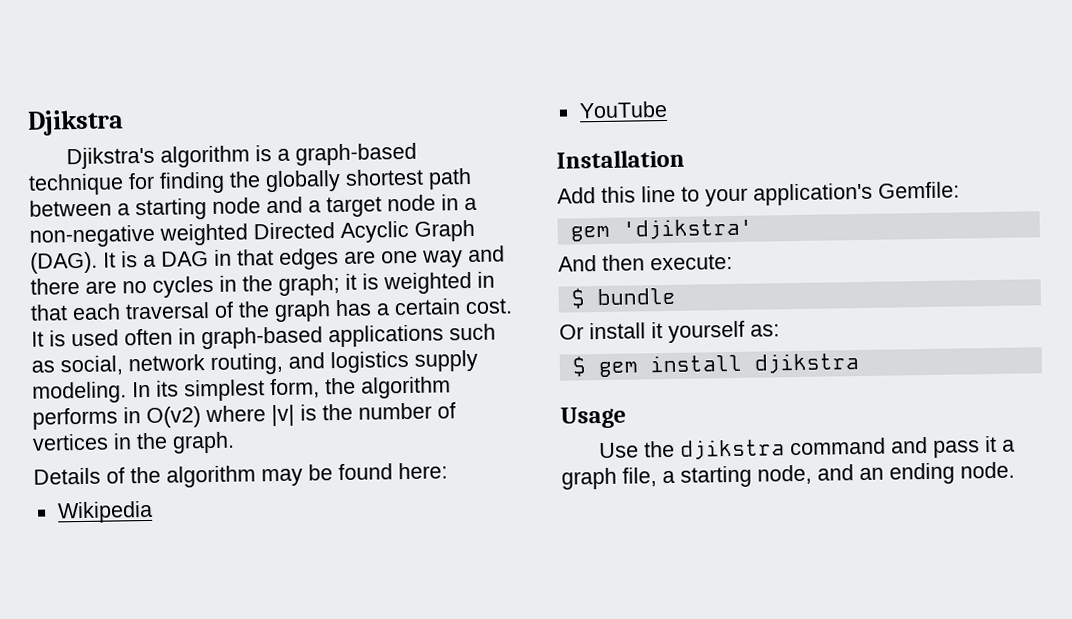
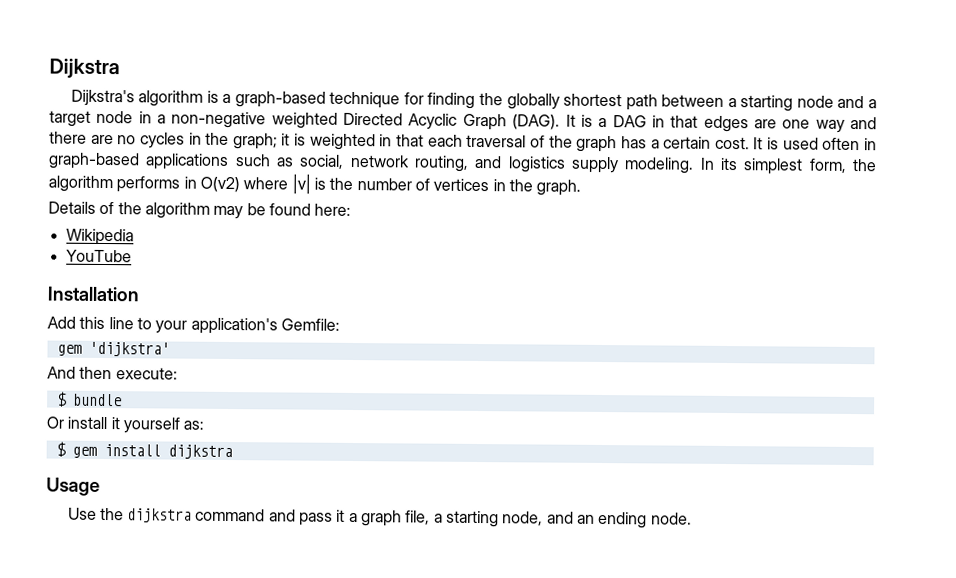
- Djikstra
- Djikstra's algorithm is a graph-based technique for finding the globally shortest path between a starting node and a target node in a non-negative weighted Directed Acyclic Graph (DAG).
+ Dijkstra
+ Dijkstra's algorithm is a graph-based technique for finding the globally shortest path between a starting node and a target node in a non-negative weighted Directed Acyclic Graph (DAG).
- gem 'djikstra'
+ gem 'dijkstra'
- $ gem install djikstra
+ $ gem install dijkstra
- Use the djikstra command and pass it a graph file, a starting node, and an ending node.
+ Use the dijkstra command and pass it a graph file, a starting node, and an ending node.

